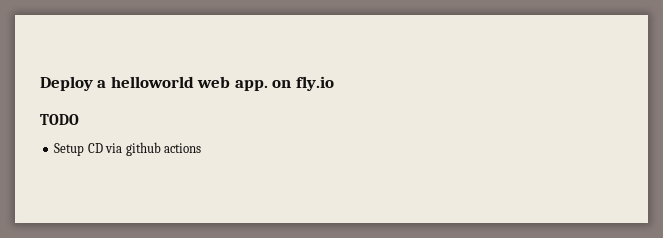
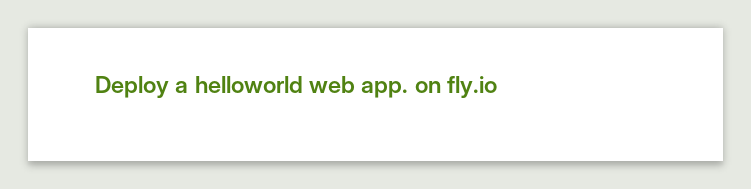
- TODO
- Setup CD via github actions

